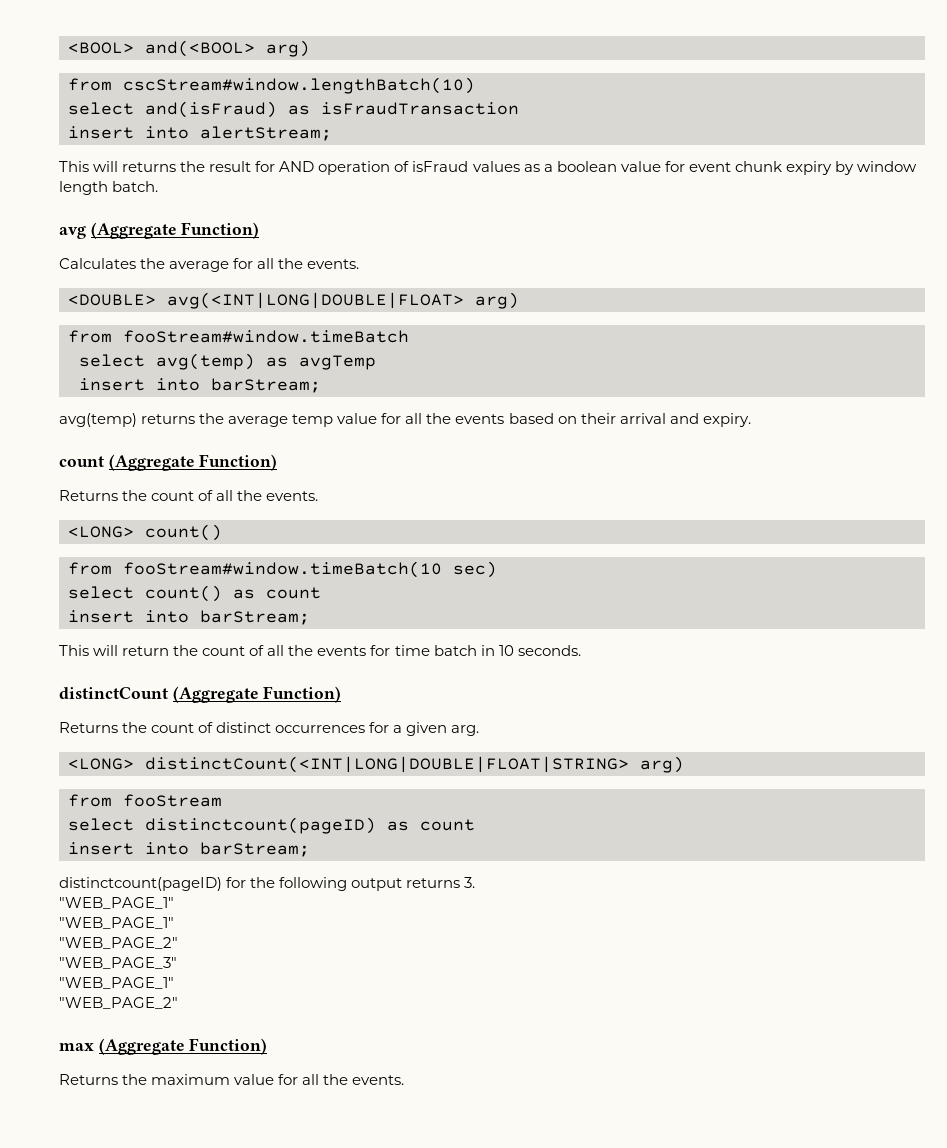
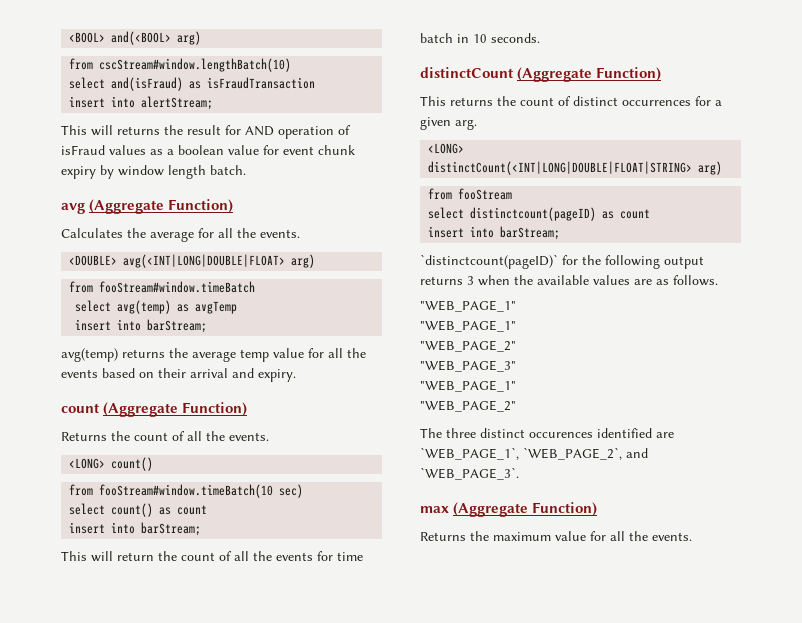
- Returns the count of distinct occurrences for a given arg.
+ This returns the count of distinct occurrences for a given arg.
- distinctcount(pageID) for the following output returns 3.
+ `distinctcount(pageID)` for the following output returns 3 when the available values are as follows.
+ The three distinct occurences identified are `WEB_PAGE_1`, `WEB_PAGE_2`, and `WEB_PAGE_3`.

